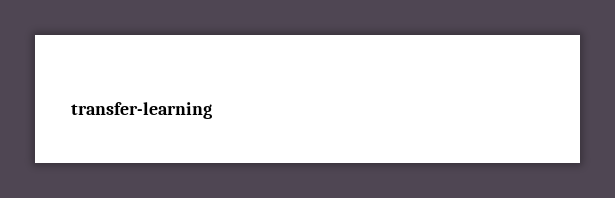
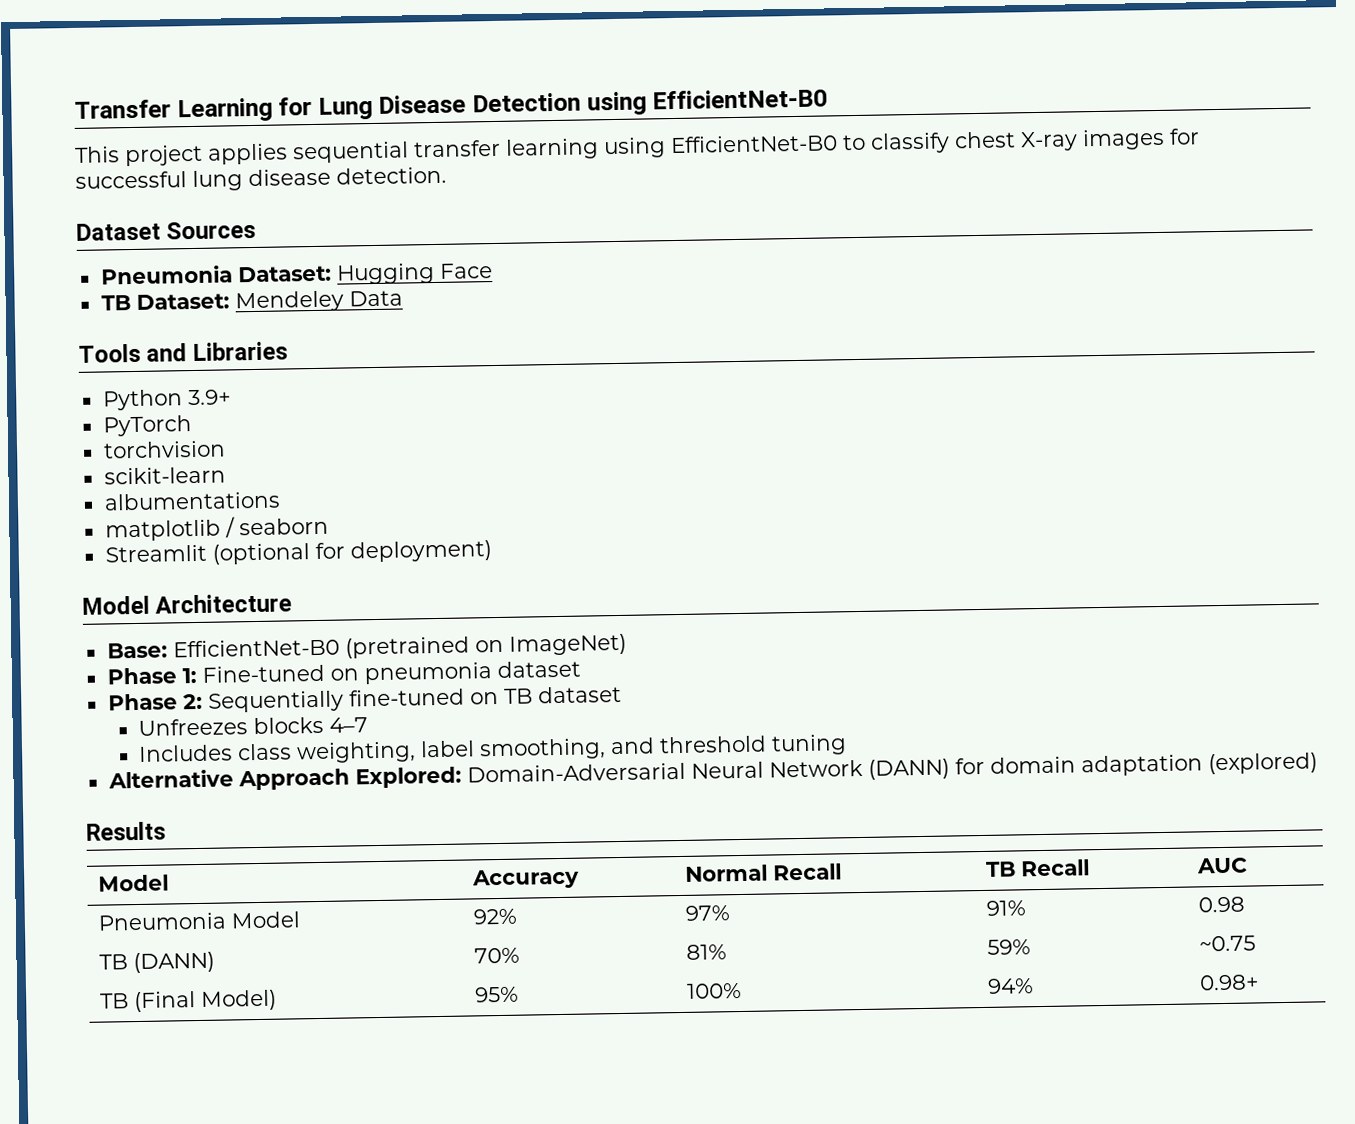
- transfer-learning
+ Transfer Learning for Lung Disease Detection using EfficientNet-B0
+ This project applies sequential transfer learning using EfficientNet-B0 to classify chest X-ray images for successful lung disease detection.
+ Dataset Sources
+ Pneumonia Dataset: Hugging Face
+ TB Dataset: Mendeley Data
+ Tools and Libraries
+ Python 3.9+
+ PyTorch
+ torchvision
+ scikit-learn
+ albumentations
+ matplotlib / seaborn
+ Streamlit (optional for deployment)
+ Model Architecture
+ Base: EfficientNet-B0 (pretrained on ImageNet)
+ Phase 1: Fine-tuned on pneumonia dataset
+ Phase 2: Sequentially fine-tuned on TB dataset
+ Unfreezes blocks 4–7
+ Includes class weighting, label smoothing, and threshold tuning
+ Alternative Approach Explored: Domain-Adversarial Neural Network (DANN) for domain adaptation (explored)
+ Results
+ Model | Accuracy | Normal Recall | TB Recall | AUC
+ Pneumonia Model | 92% | 97% | 91% | 0.98
+ TB (DANN) | 70% | 81% | 59% | ~0.75
+ TB (Final Model) | 95% | 100% | 94% | 0.98+

